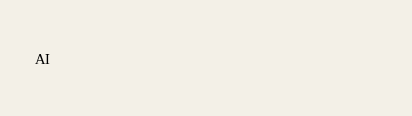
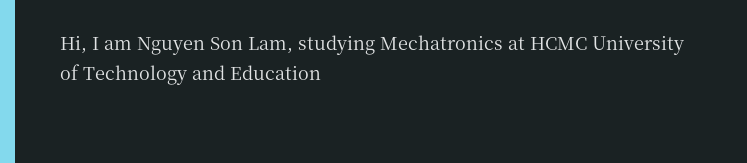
- AI
+ Hi, I am Nguyen Son Lam, studying Mechatronics at HCMC University of Technology and Education

